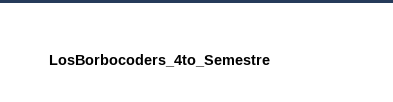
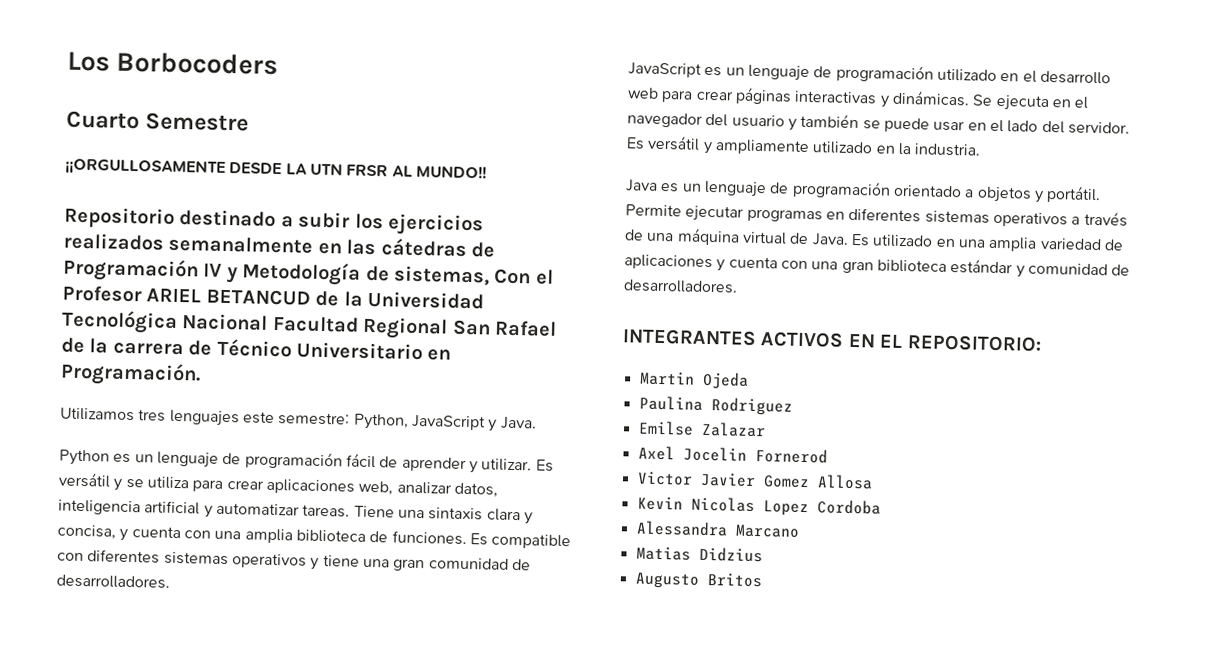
- LosBorbocoders_4to_Semestre
+ Los Borbocoders
+ Cuarto Semestre
+ ¡¡ORGULLOSAMENTE DESDE LA UTN FRSR AL MUNDO!!
+ Repositorio destinado a subir los ejercicios realizados semanalmente en las cátedras de Programación IV y Metodología de sistemas, Con el Profesor ARIEL BETANCUD de la Universidad Tecnológica Nacional Facultad Regional San Rafael de la carrera de Técnico Universitario en Programación.
+ Utilizamos tres lenguajes este semestre: Python, JavaScript y Java.
+ Python es un lenguaje de programación fácil de aprender y utilizar. Es versátil y se utiliza para crear aplicaciones web, analizar datos, inteligencia artificial y automatizar tareas. Tiene una sintaxis clara y concisa, y cuenta con una amplia biblioteca de funciones. Es compatible con diferentes sistemas operativos y tiene una gran comunidad de desarrolladores.
+ JavaScript es un lenguaje de programación utilizado en el desarrollo web para crear páginas interactivas y dinámicas. Se ejecuta en el navegador del usuario y también se puede usar en el lado del servidor. Es versátil y ampliamente utilizado en la industria.
+ Java es un lenguaje de programación orientado a objetos y portátil. Permite ejecutar programas en diferentes sistemas operativos a través de una máquina virtual de Java. Es utilizado en una amplia variedad de aplicaciones y cuenta con una gran biblioteca estándar y comunidad de desarrolladores.
+ INTEGRANTES ACTIVOS EN EL REPOSITORIO:
+ Martin Ojeda
+ Paulina Rodriguez
+ Emilse Zalazar
+ Axel Jocelin Fornerod
+ Victor Javier Gomez Allosa
+ Kevin Nicolas Lopez Cordoba
+ Alessandra Marcano
+ Matias Didzius
+ Augusto Britos

